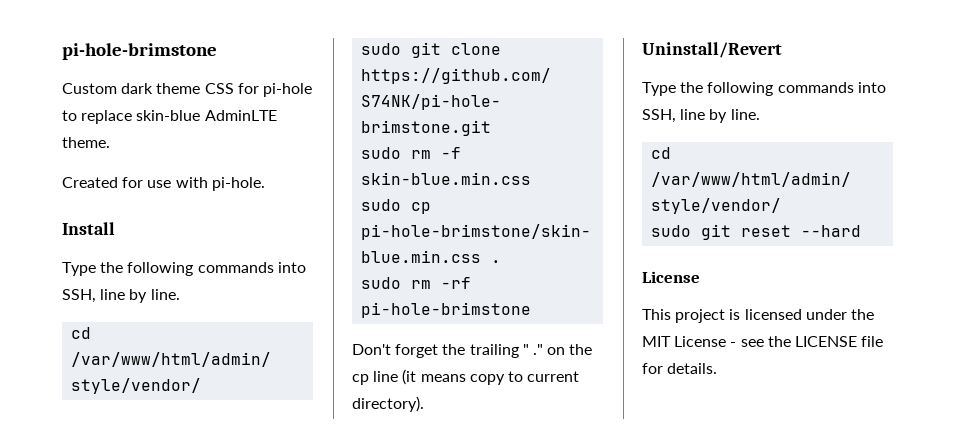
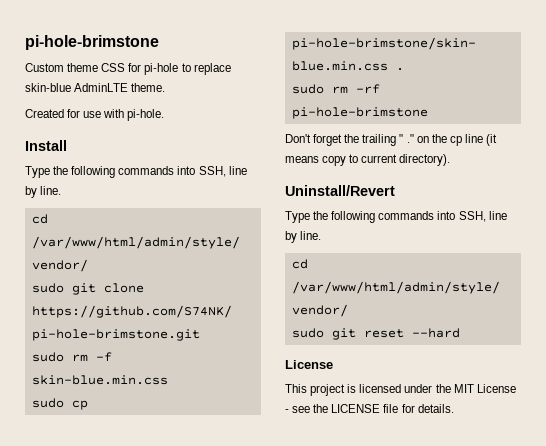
- Custom dark theme CSS for pi-hole to replace skin-blue AdminLTE theme.
+ Custom theme CSS for pi-hole to replace skin-blue AdminLTE theme.

